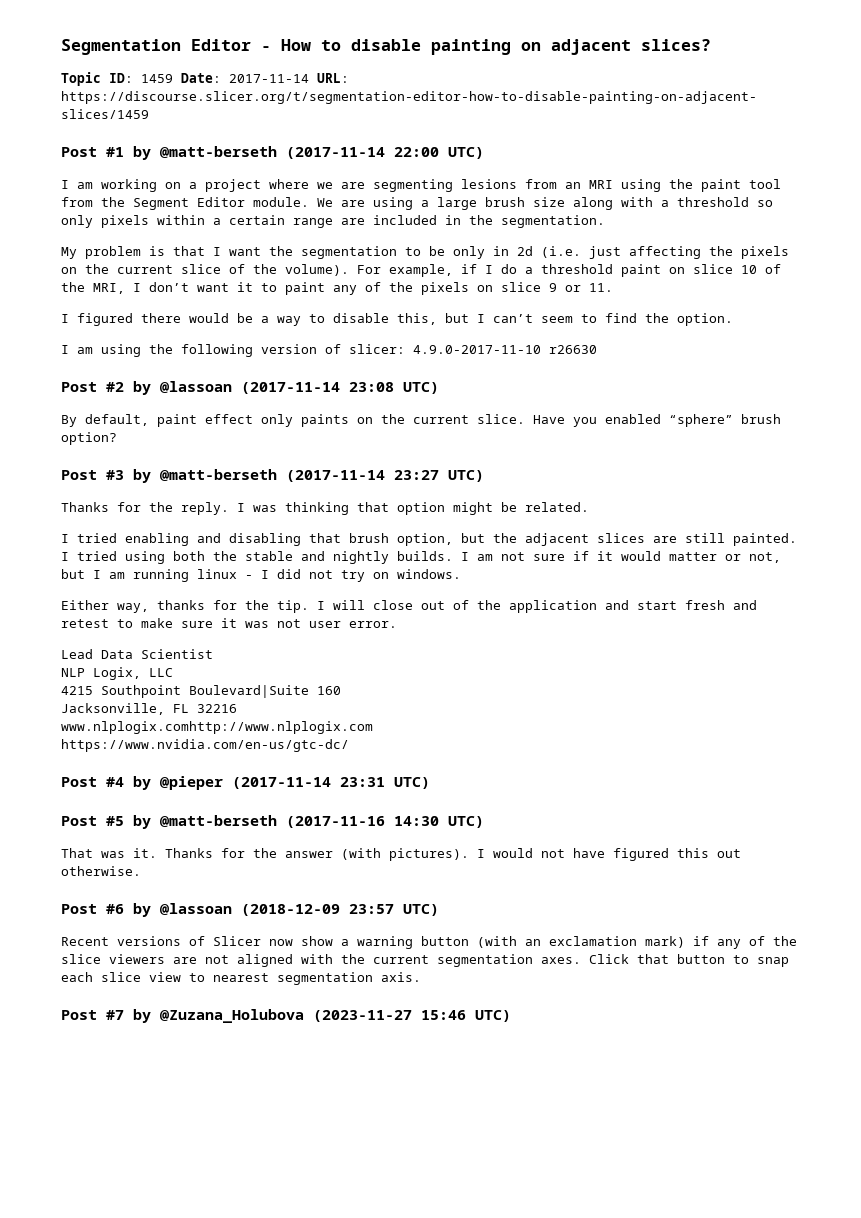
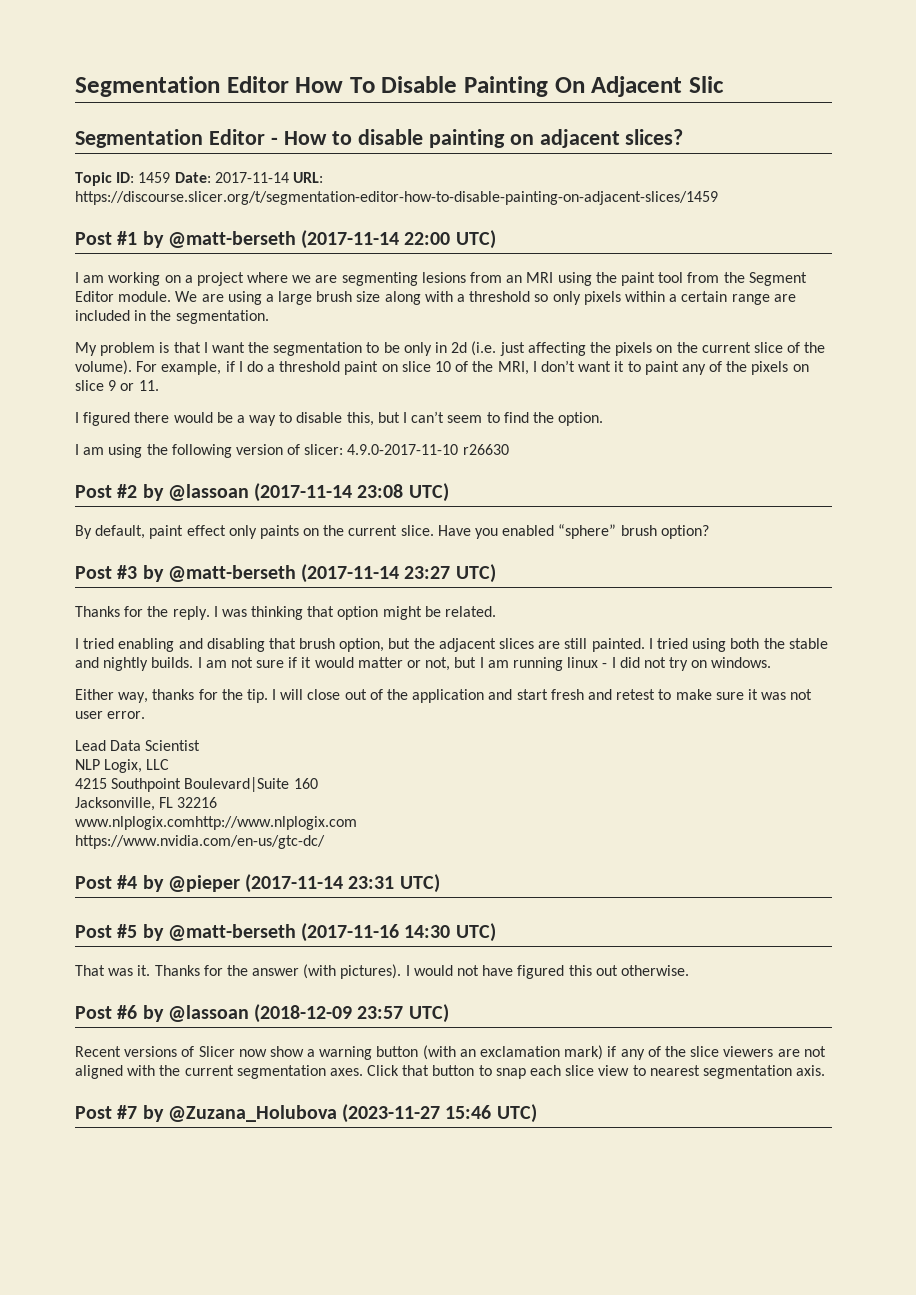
+ Segmentation Editor How To Disable Painting On Adjacent Slic

